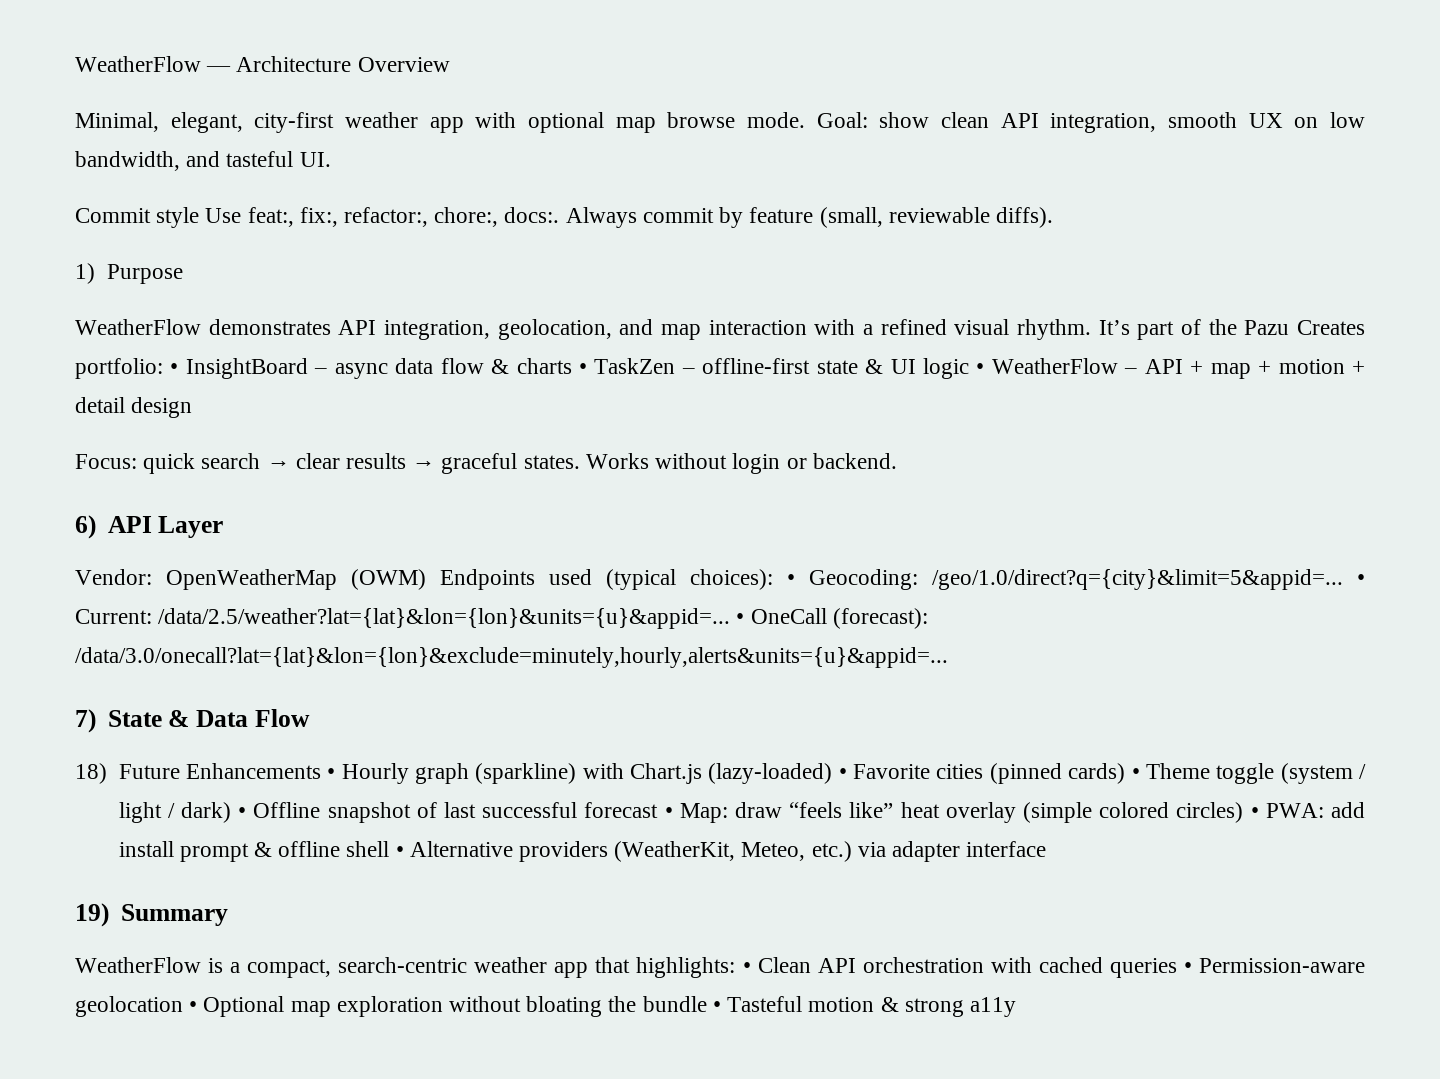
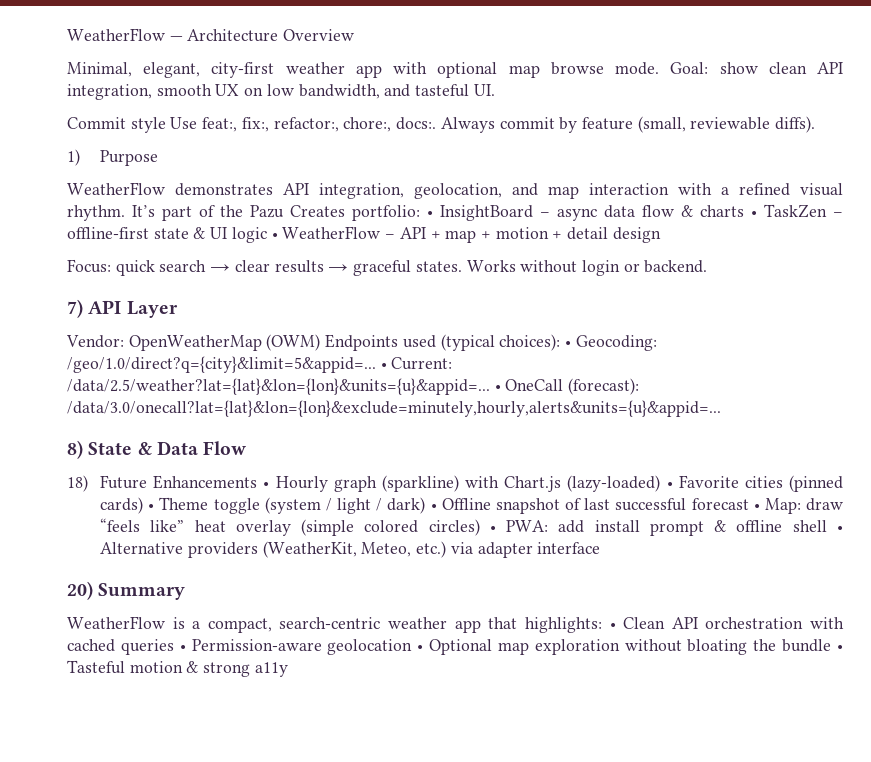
- 6) API Layer
+ 7) API Layer
- 7) State & Data Flow
+ 8) State & Data Flow
- 19) Summary
+ 20) Summary

